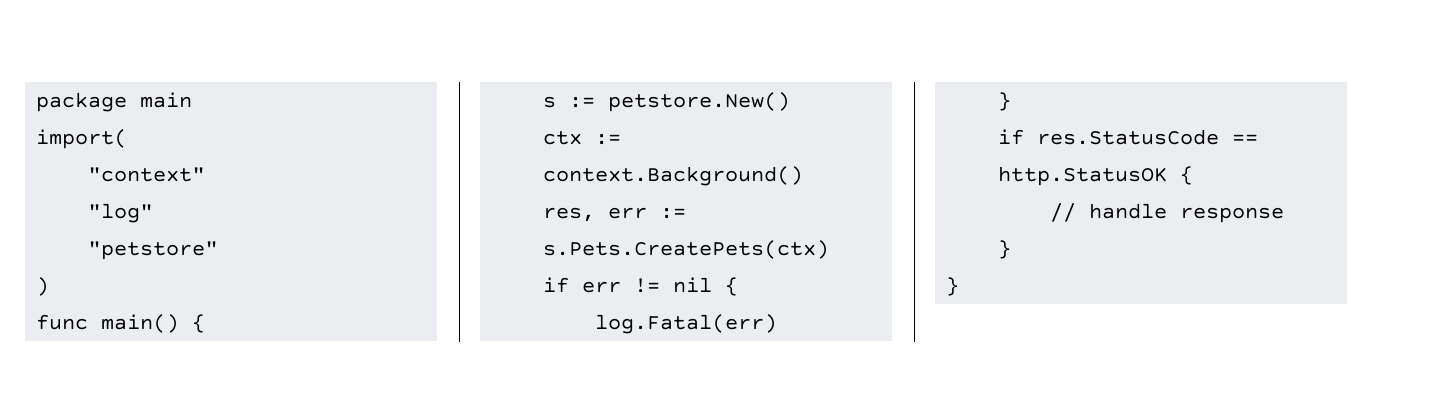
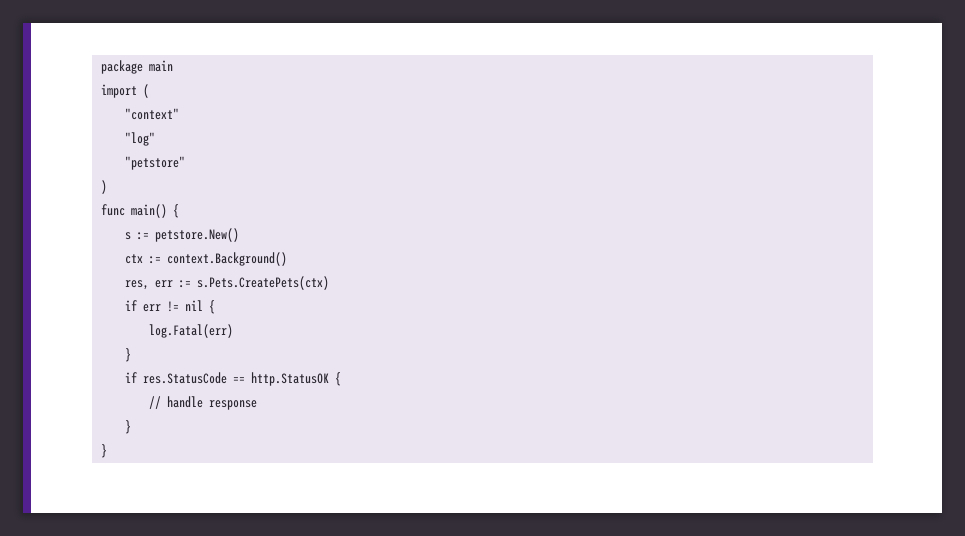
- import(
+ import (

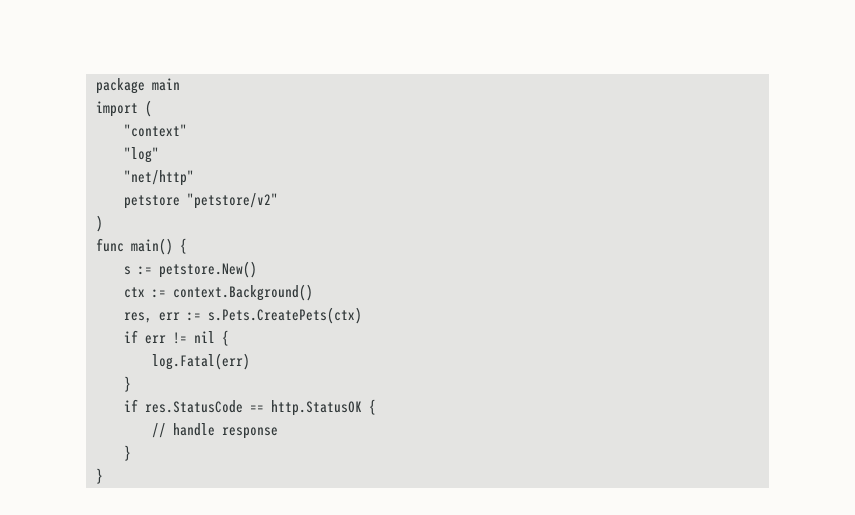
- "petstore"
+ "net/http"
+ petstore "petstore/v2"

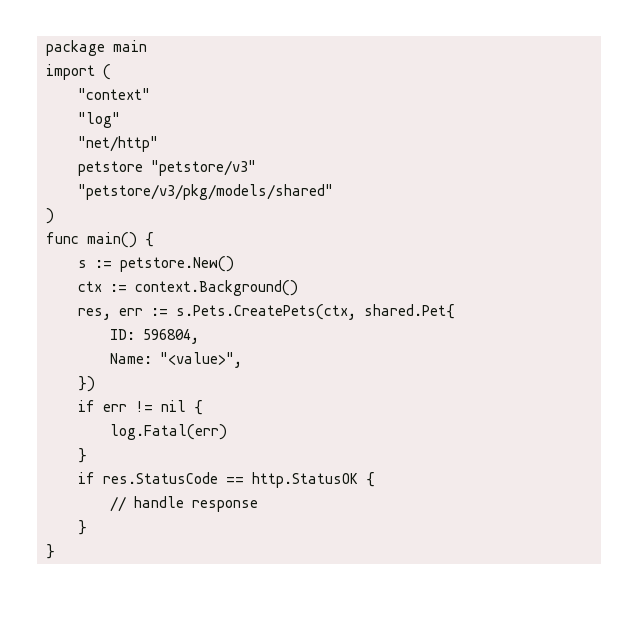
- petstore "petstore/v2"
+ petstore "petstore/v3"
+ "petstore/v3/pkg/models/shared"
- res, err := s.Pets.CreatePets(ctx)
+ res, err := s.Pets.CreatePets(ctx, shared.Pet{
+ ID: 596804,
+ Name: "<value>",
+ })

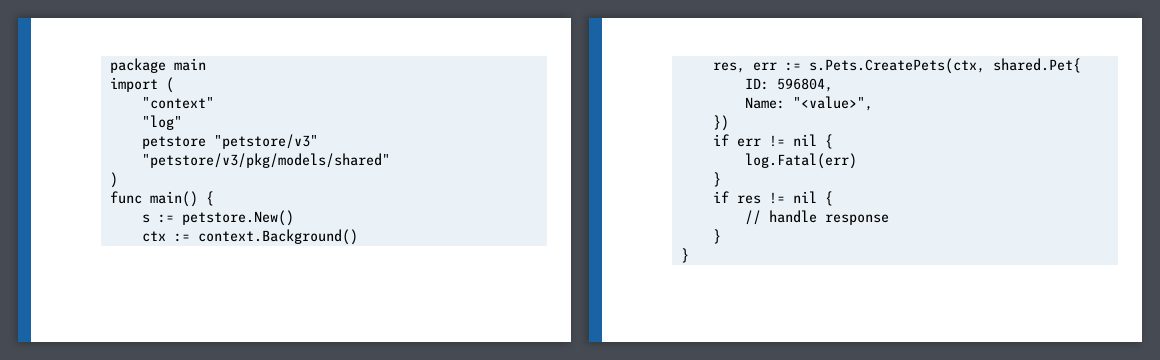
- "net/http"
- if res.StatusCode == http.StatusOK {
+ if res != nil {

